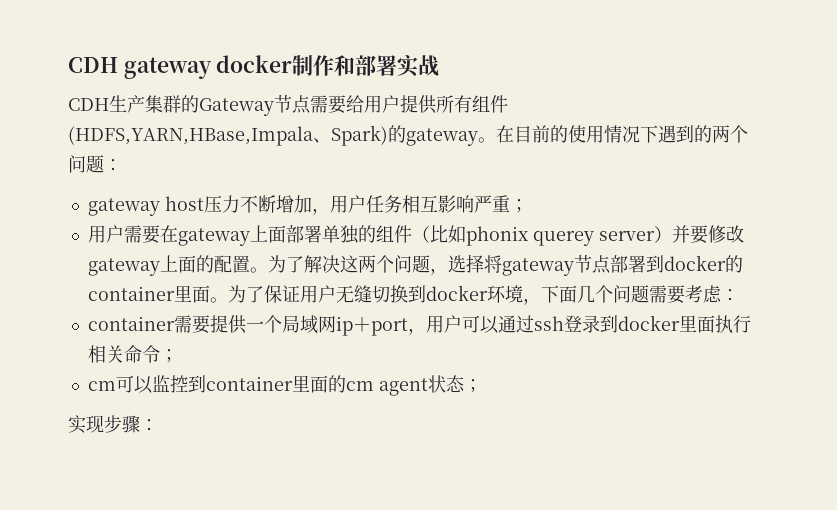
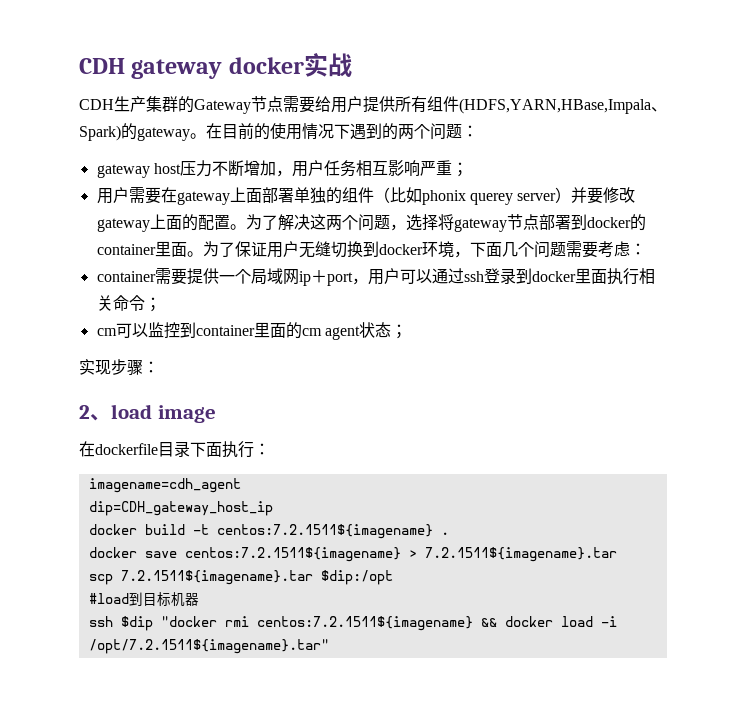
- CDH gateway docker制作和部署实战
+ CDH gateway docker实战
+ 2、load image
+ 在dockerfile目录下面执行：
+ imagename=cdh_agent
+ dip=CDH_gateway_host_ip
+ docker build -t centos:7.2.1511${imagename} .
+ docker save centos:7.2.1511${imagename} > 7.2.1511${imagename}.tar
+ scp 7.2.1511${imagename}.tar $dip:/opt
+ #load到目标机器
+ ssh $dip "docker rmi centos:7.2.1511${imagename} && docker load -i /opt/7.2.1511${imagename}.tar"

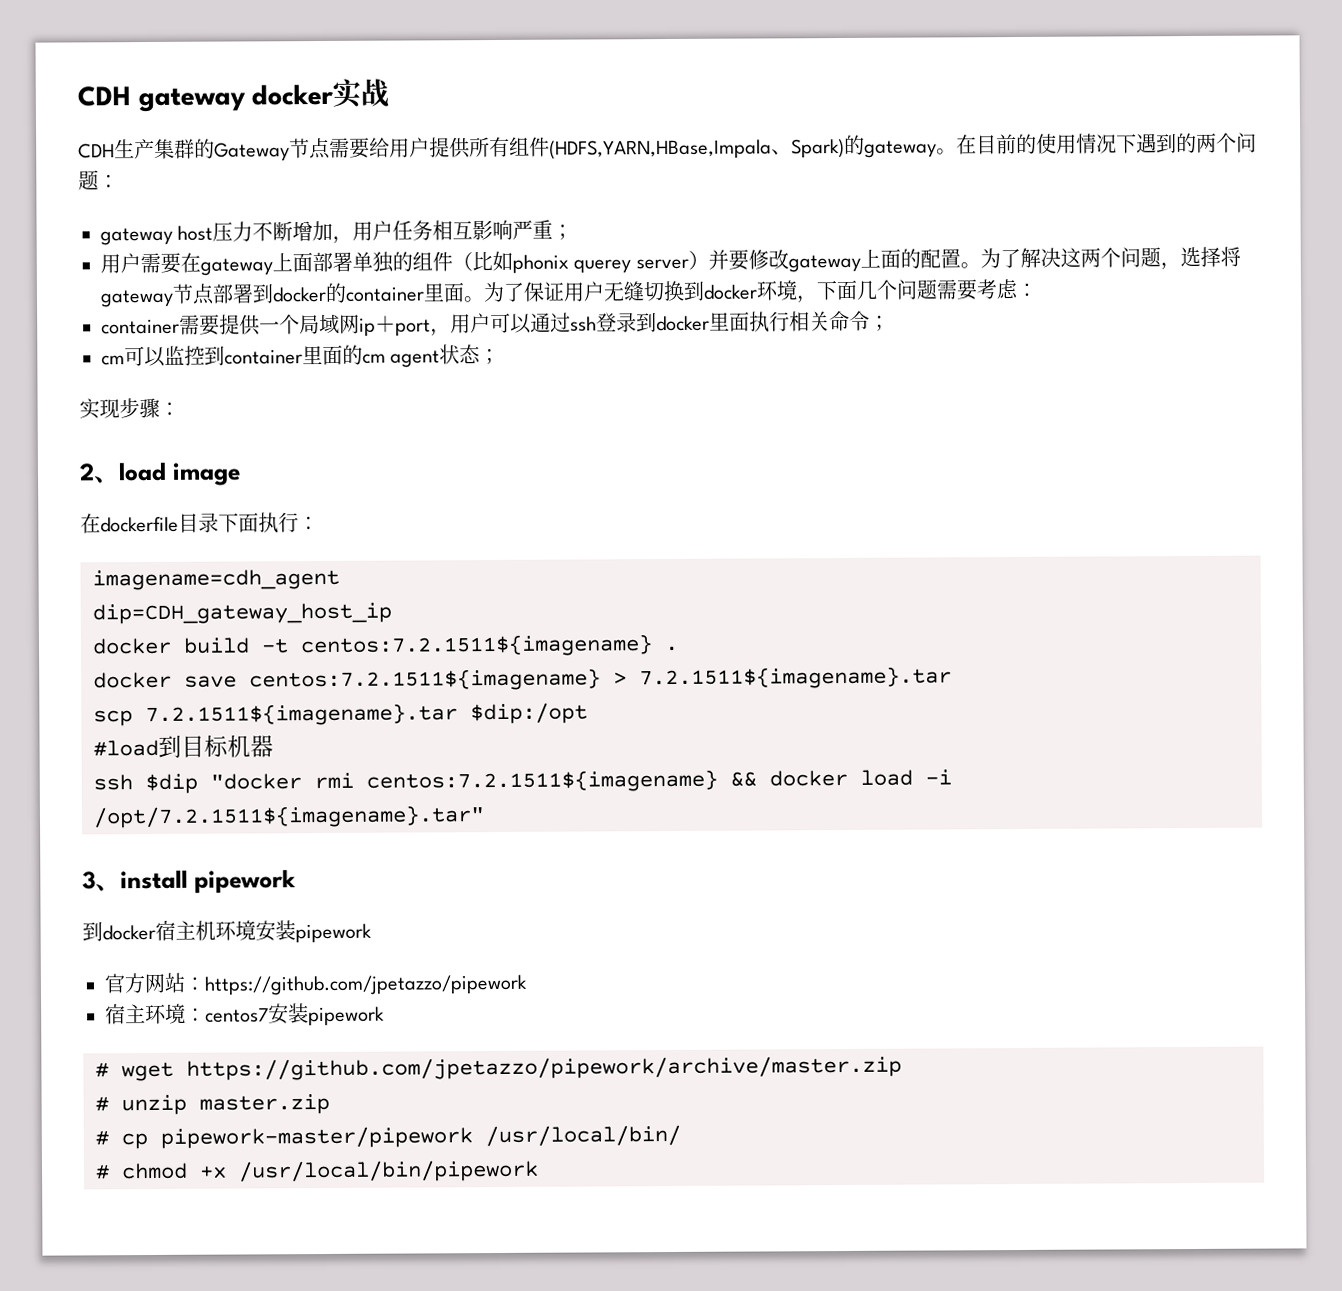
+ 3、install pipework
+ 到docker宿主机环境安装pipework
+ 官方网站：https://github.com/jpetazzo/pipework
+ 宿主环境：centos7安装pipework
+ # wget https://github.com/jpetazzo/pipework/archive/master.zip
+ # unzip master.zip
+ # cp pipework-master/pipework /usr/local/bin/
+ # chmod +x /usr/local/bin/pipework

